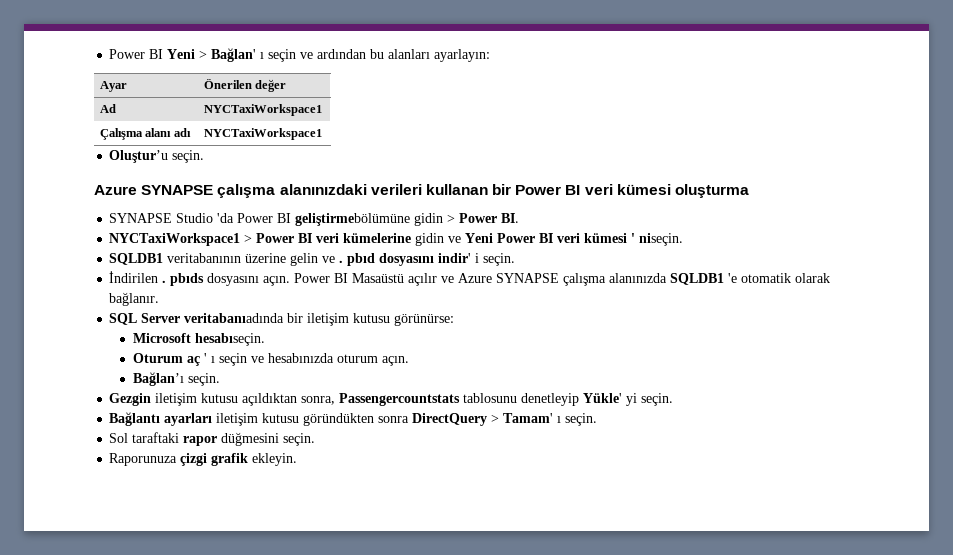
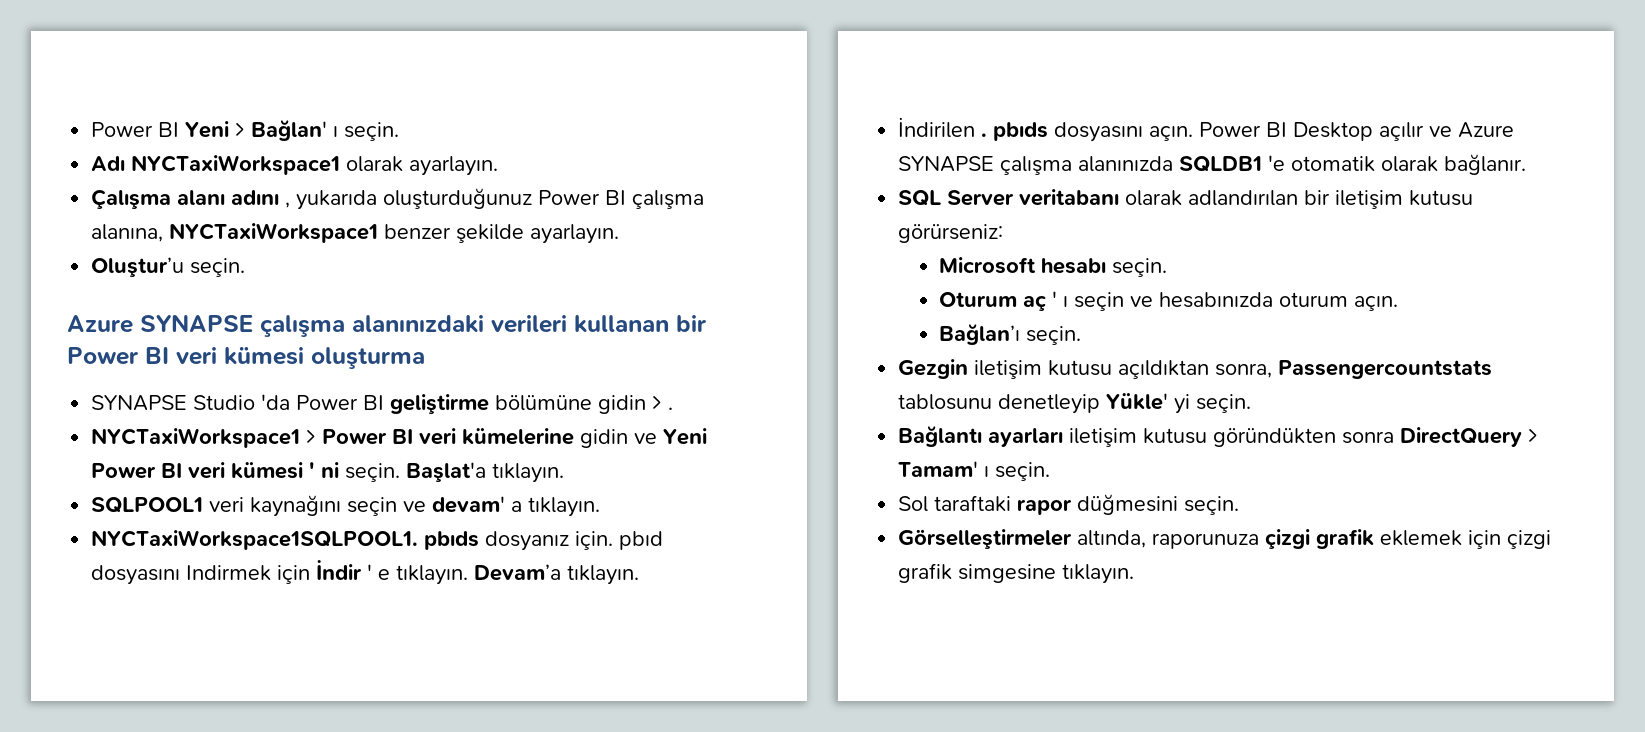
- Power BI Yeni > Bağlan' ı seçin ve ardından bu alanları ayarlayın:
- Ayar | Önerilen değer
- Ad | NYCTaxiWorkspace1
- Çalışma alanı adı | NYCTaxiWorkspace1
+ Power BI Yeni > Bağlan' ı seçin.
+ Adı NYCTaxiWorkspace1 olarak ayarlayın.
+ Çalışma alanı adını , yukarıda oluşturduğunuz Power BI çalışma alanına, NYCTaxiWorkspace1 benzer şekilde ayarlayın.
- SYNAPSE Studio 'da Power BI geliştirmebölümüne gidin > Power BI.
+ SYNAPSE Studio 'da Power BI geliştirme bölümüne gidin > .
- NYCTaxiWorkspace1 > Power BI veri kümelerine gidin ve Yeni Power BI veri kümesi ' niseçin.
- SQLDB1 veritabanının üzerine gelin ve . pbıd dosyasını indir' i seçin.
+ NYCTaxiWorkspace1 > Power BI veri kümelerine gidin ve Yeni Power BI veri kümesi ' ni seçin. Başlat'a tıklayın.
+ SQLPOOL1 veri kaynağını seçin ve devam' a tıklayın.
+ NYCTaxiWorkspace1SQLPOOL1. pbıds dosyanız için. pbıd dosyasını Indirmek için İndir ' e tıklayın. Devam’a tıklayın.
- Power BI Masaüstü açılır ve Azure SYNAPSE çalışma alanınızda SQLDB1 'e otomatik olarak bağlanır.
+ Power BI Desktop açılır ve Azure SYNAPSE çalışma alanınızda SQLDB1 'e otomatik olarak bağlanır.
- SQL Server veritabanıadında bir iletişim kutusu görünürse:
+ SQL Server veritabanı olarak adlandırılan bir iletişim kutusu görürseniz:
- Microsoft hesabıseçin.
+ Microsoft hesabı seçin.
- Raporunuza çizgi grafik ekleyin.
+ Görselleştirmeler altında, raporunuza çizgi grafik eklemek için çizgi grafik simgesine tıklayın.

